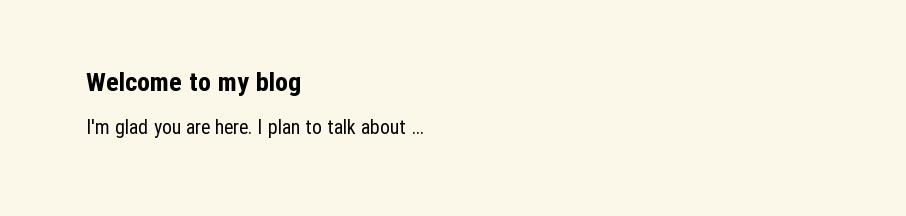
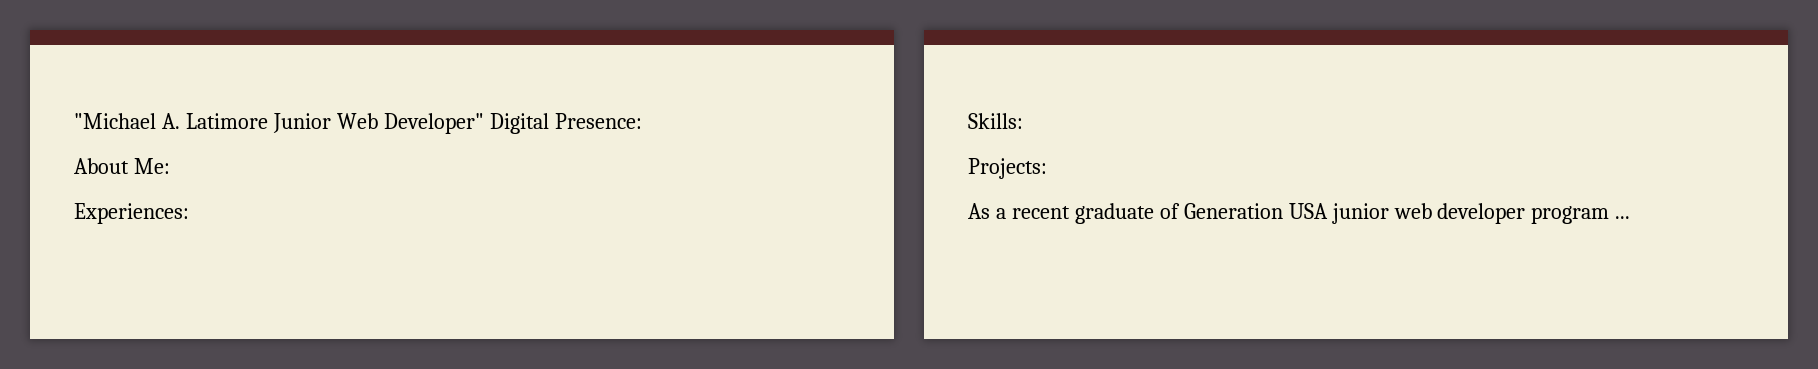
- Welcome to my blog
- I'm glad you are here. I plan to talk about ...
+ "Michael A. Latimore Junior Web Developer" Digital Presence:
+ About Me:
+ Experiences:
+ Skills:
+ Projects:
+ As a recent graduate of Generation USA junior web developer program ...

